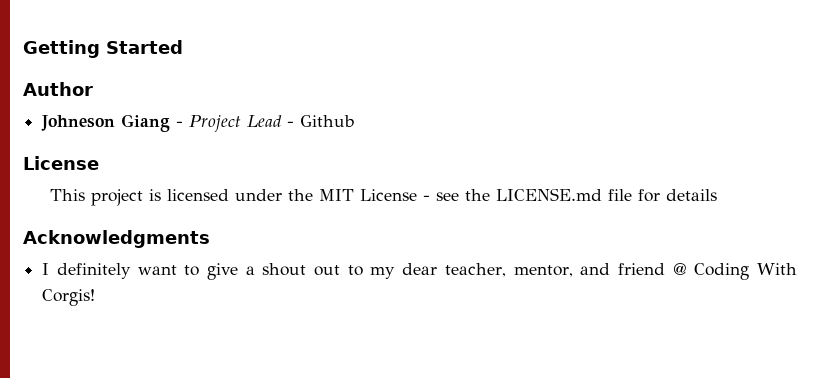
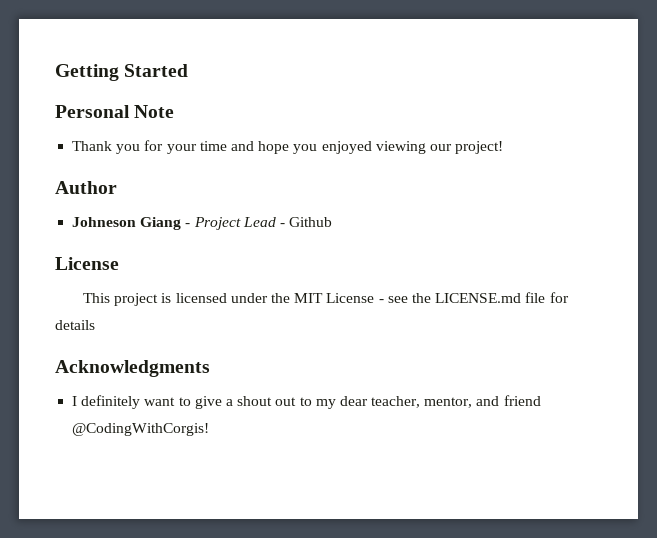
+ Personal Note
+ Thank you for your time and hope you enjoyed viewing our project!
- I definitely want to give a shout out to my dear teacher, mentor, and friend @ Coding With Corgis!
+ I definitely want to give a shout out to my dear teacher, mentor, and friend @CodingWithCorgis!

